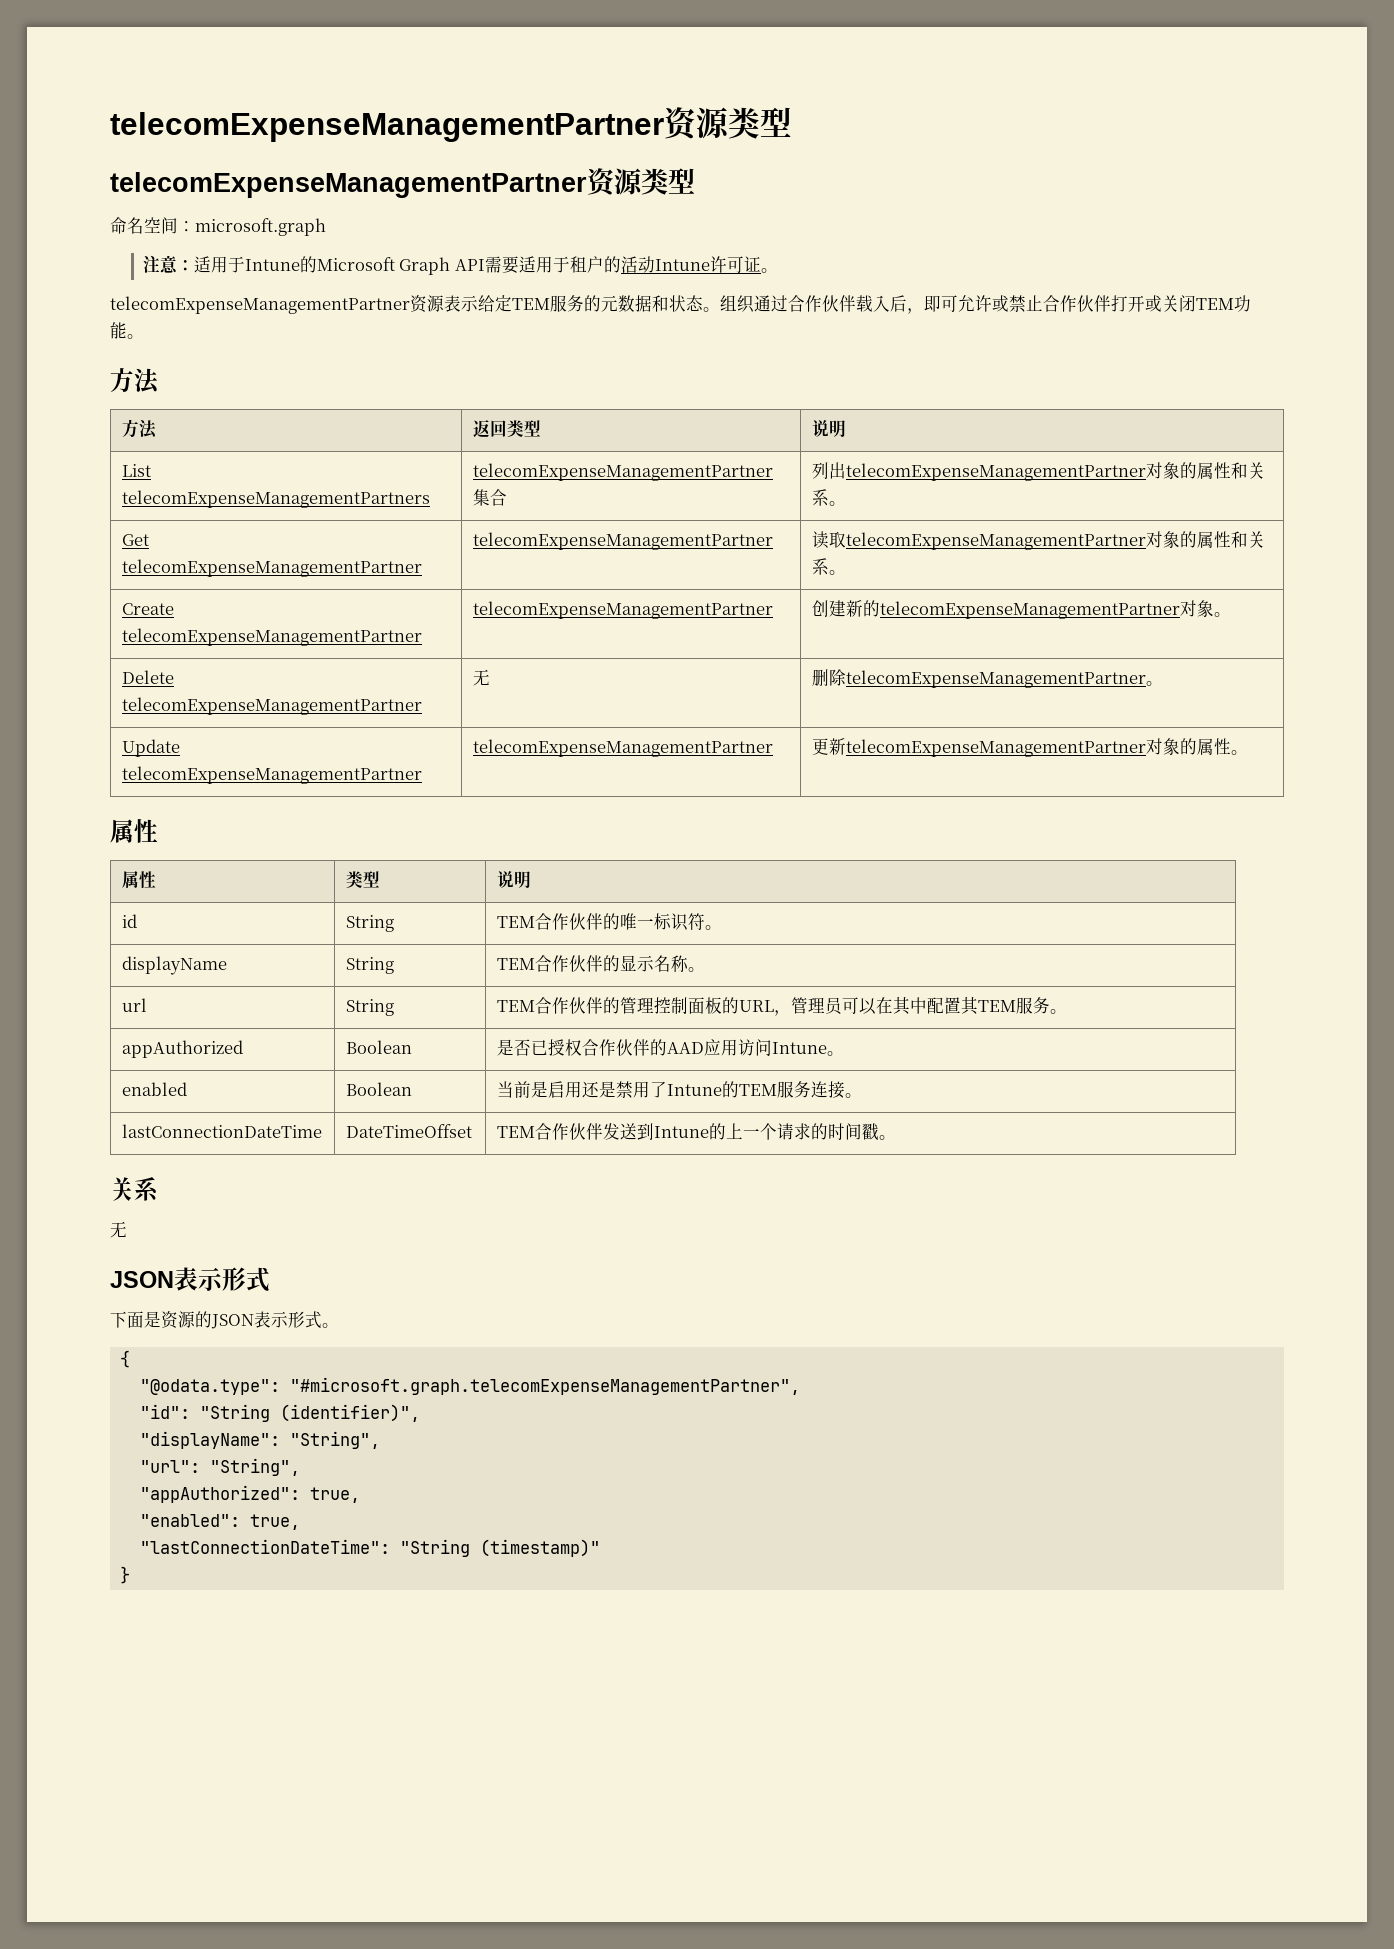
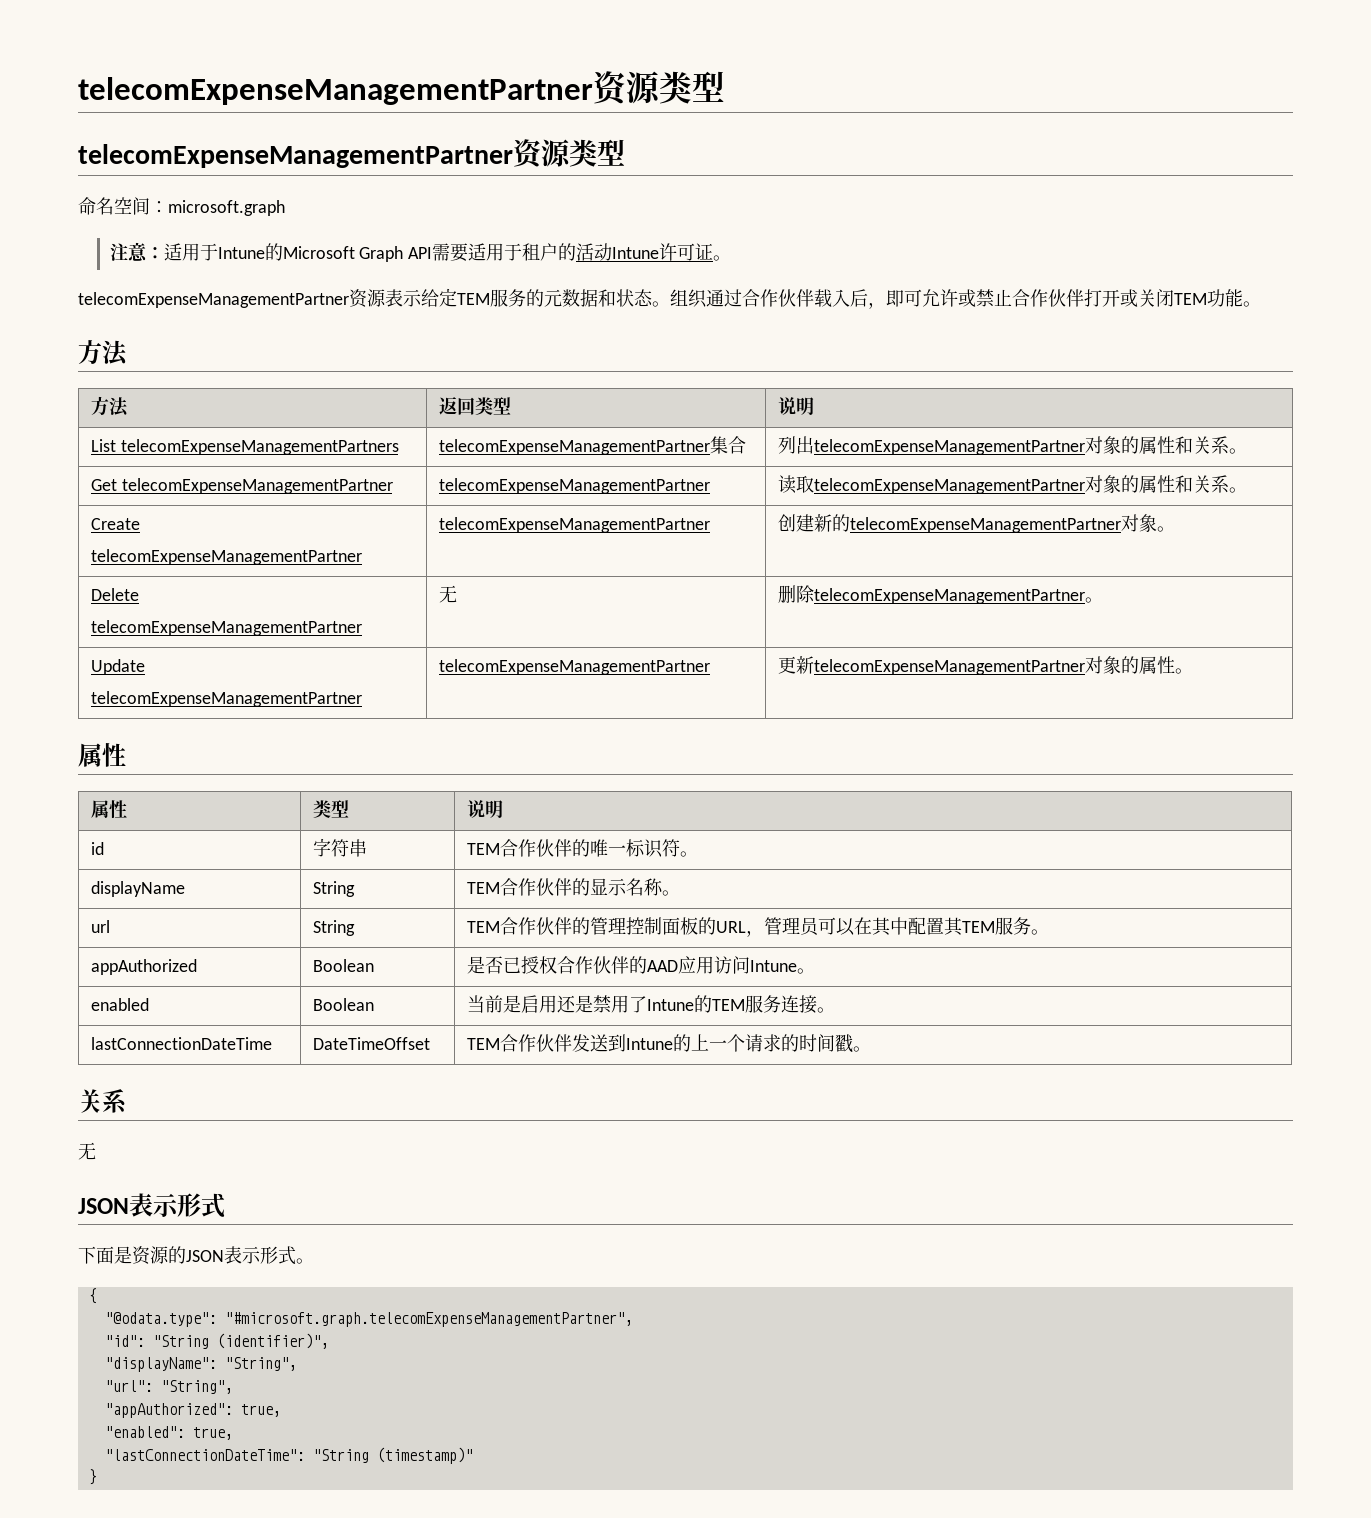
- id | String | TEM合作伙伴的唯一标识符。
+ id | 字符串 | TEM合作伙伴的唯一标识符。

